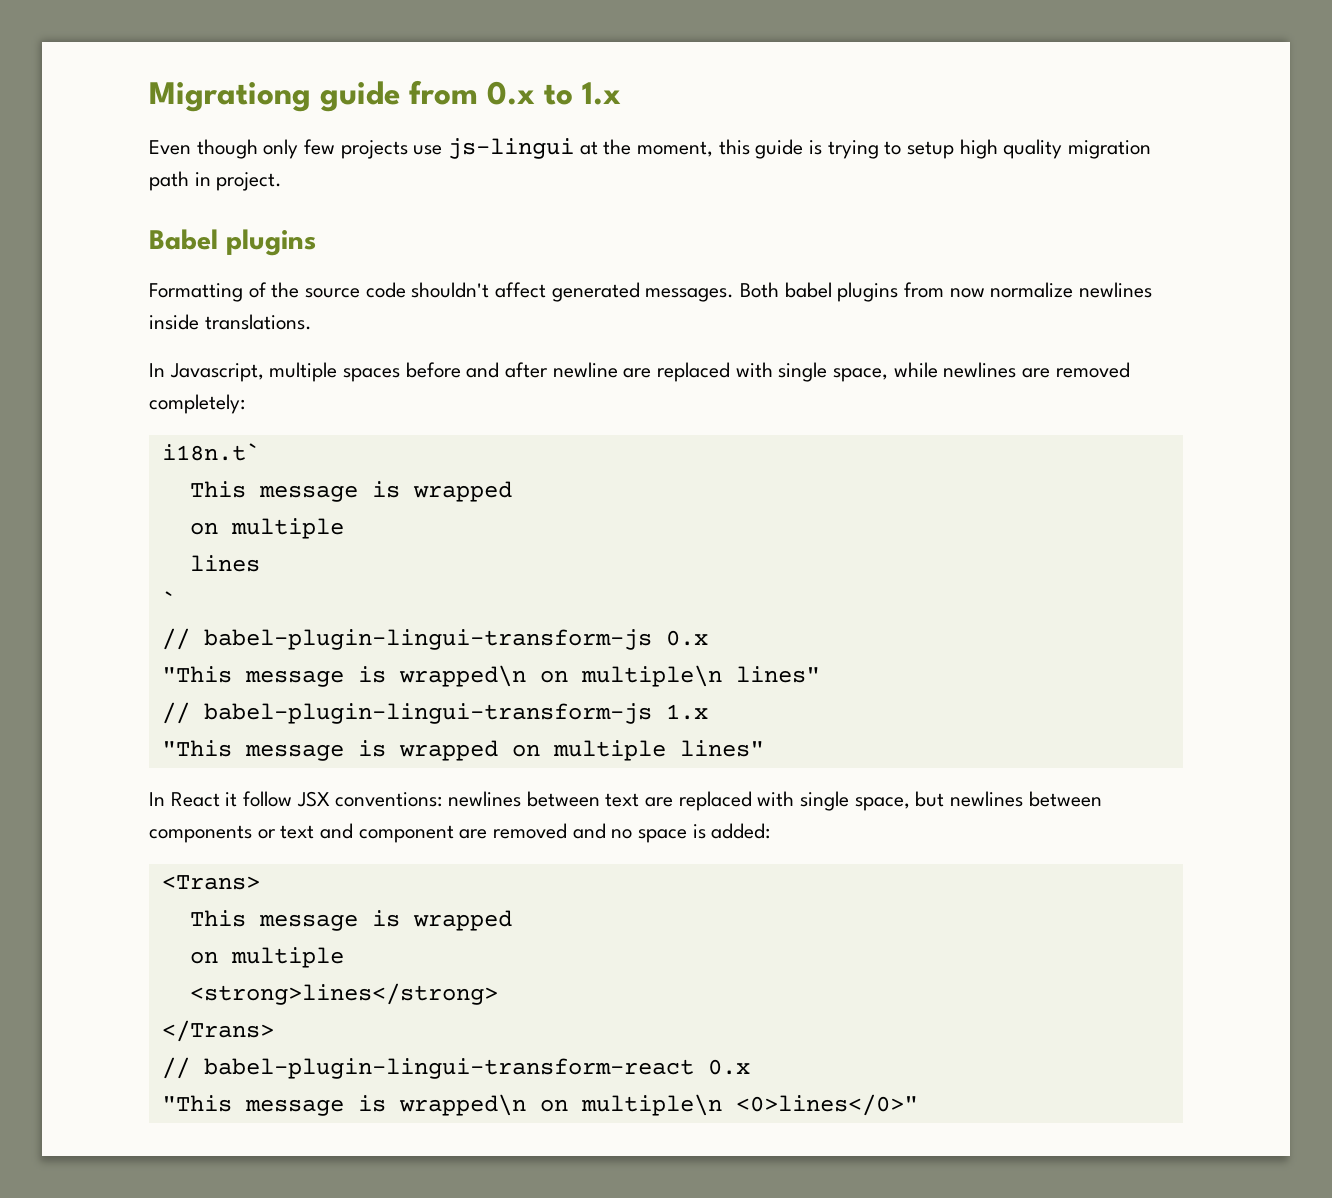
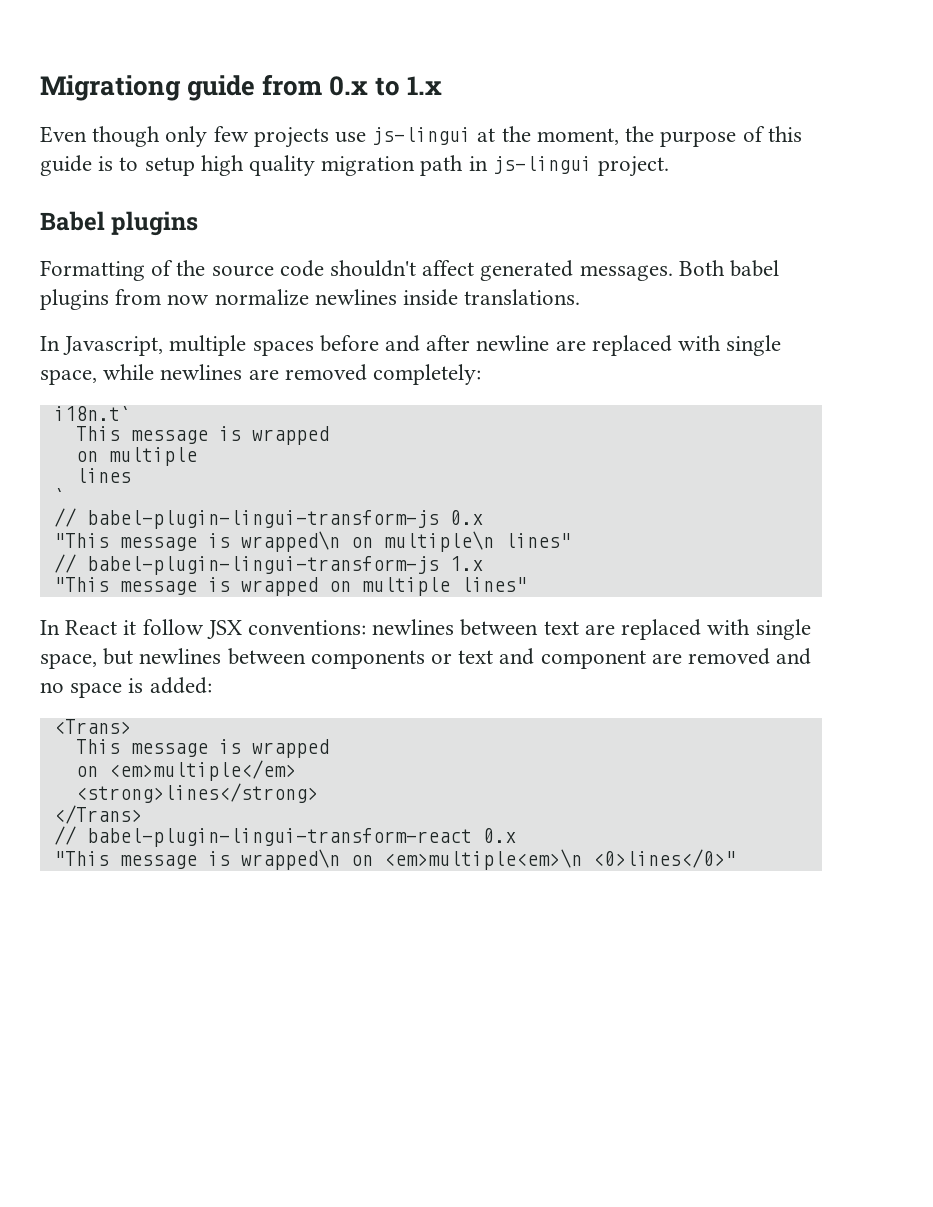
- Even though only few projects use js-lingui at the moment, this guide is trying to setup high quality migration path in project.
+ Even though only few projects use js-lingui at the moment, the purpose of this guide is to setup high quality migration path in js-lingui project.
  <Trans>
  This message is wrapped
- on multiple
+ on <em>multiple</em>
- "This message is wrapped\n on multiple\n <0>lines</0>"
+ "This message is wrapped\n on <em>multiple<em>\n <0>lines</0>"

